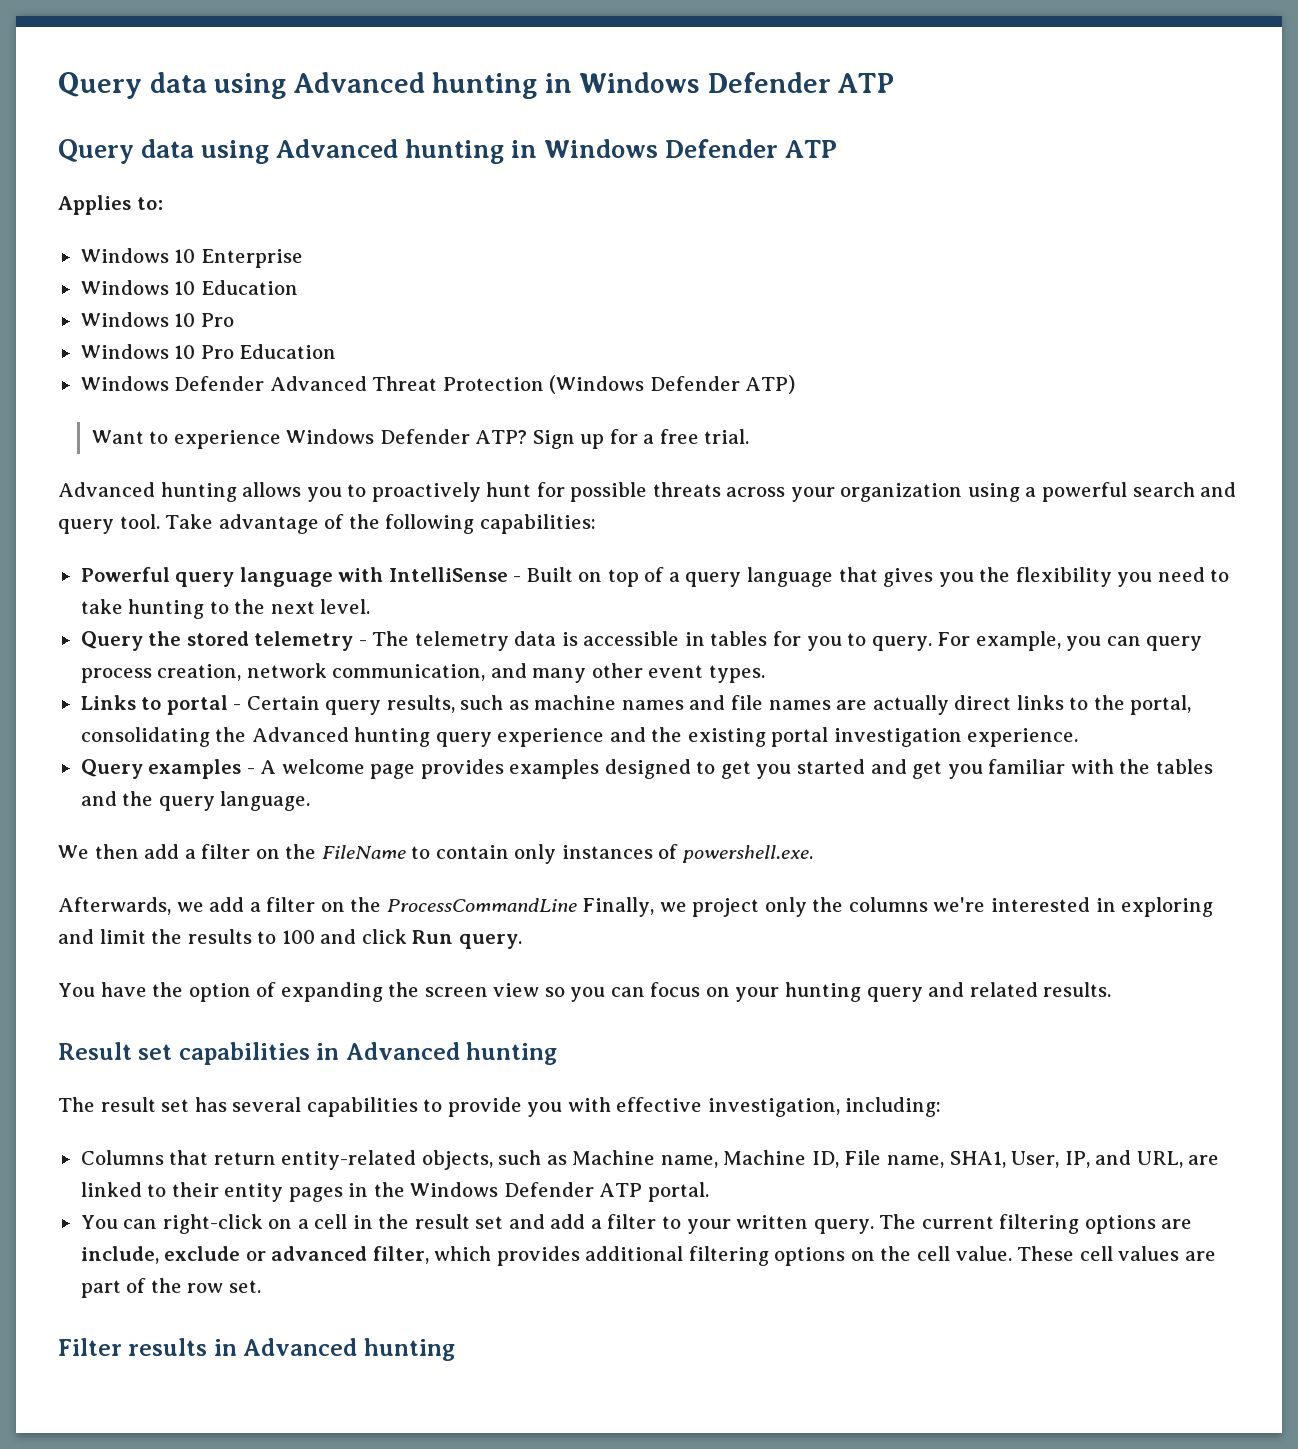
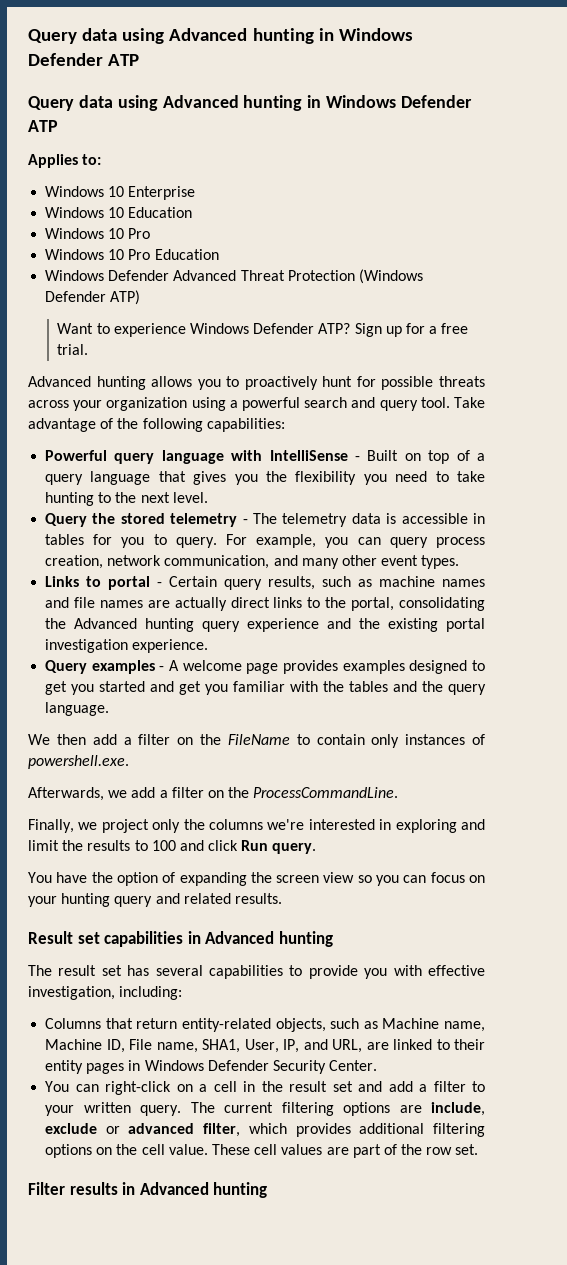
- Afterwards, we add a filter on the ProcessCommandLine Finally, we project only the columns we're interested in exploring and limit the results to 100 and click Run query.
+ Afterwards, we add a filter on the ProcessCommandLine.
+ Finally, we project only the columns we're interested in exploring and limit the results to 100 and click Run query.
- Columns that return entity-related objects, such as Machine name, Machine ID, File name, SHA1, User, IP, and URL, are linked to their entity pages in the Windows Defender ATP portal.
+ Columns that return entity-related objects, such as Machine name, Machine ID, File name, SHA1, User, IP, and URL, are linked to their entity pages in Windows Defender Security Center.

